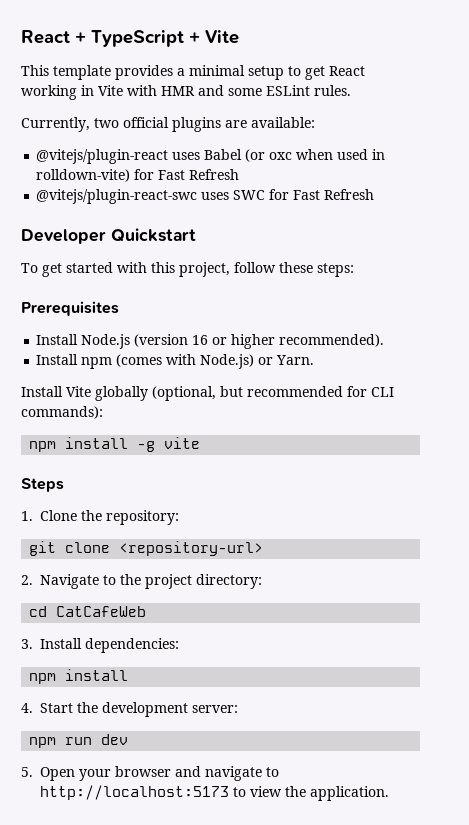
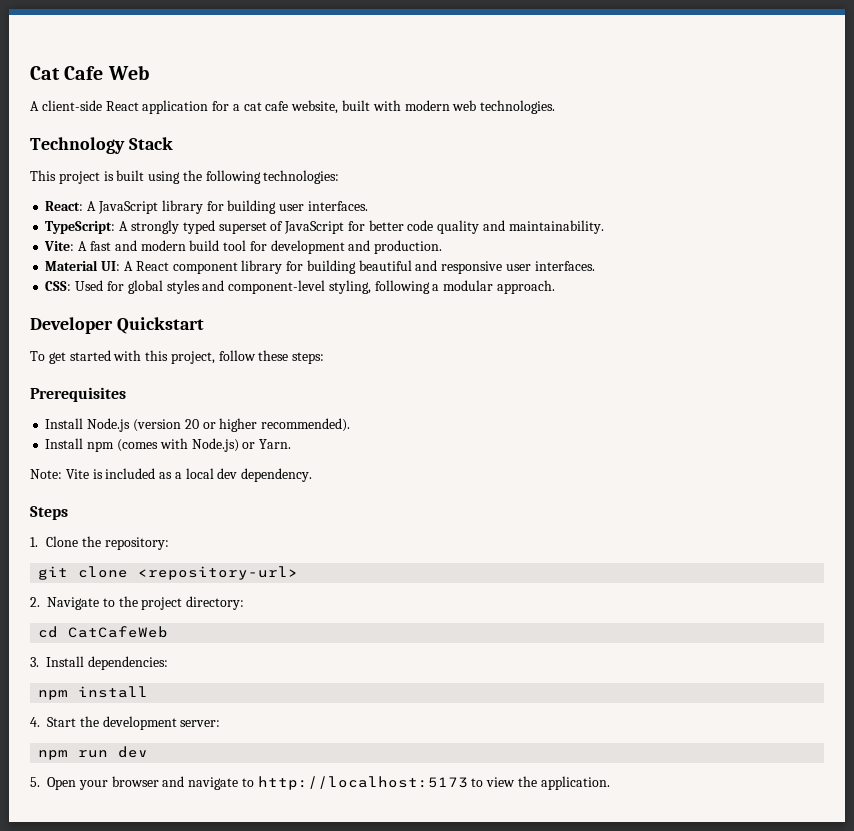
- React + TypeScript + Vite
- This template provides a minimal setup to get React working in Vite with HMR and some ESLint rules.
- Currently, two official plugins are available:
- @vitejs/plugin-react uses Babel (or oxc when used in rolldown-vite) for Fast Refresh
- @vitejs/plugin-react-swc uses SWC for Fast Refresh
+ Cat Cafe Web
+ A client-side React application for a cat cafe website, built with modern web technologies.
+ Technology Stack
+ This project is built using the following technologies:
+ React: A JavaScript library for building user interfaces.
+ TypeScript: A strongly typed superset of JavaScript for better code quality and maintainability.
+ Vite: A fast and modern build tool for development and production.
+ Material UI: A React component library for building beautiful and responsive user interfaces.
+ CSS: Used for global styles and component-level styling, following a modular approach.
- Install Node.js (version 16 or higher recommended).
+ Install Node.js (version 20 or higher recommended).
- Install Vite globally (optional, but recommended for CLI commands):
- npm install -g vite
+ Note: Vite is included as a local dev dependency.

